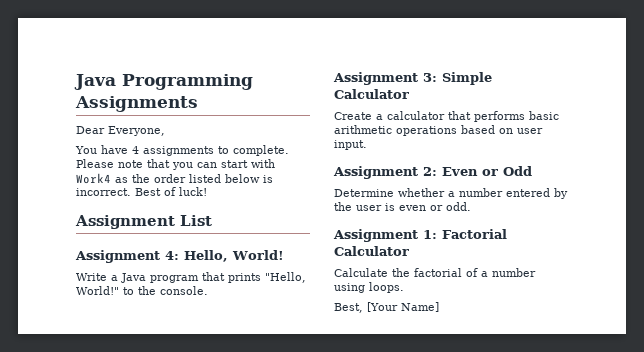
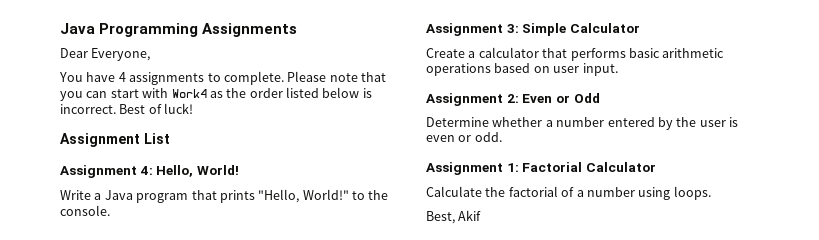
- Best, [Your Name]
+ Best, Akif

